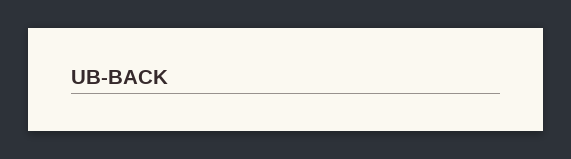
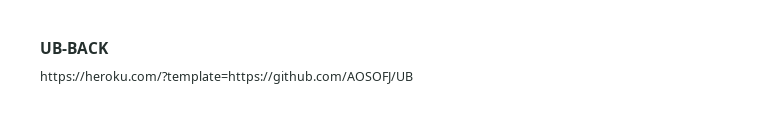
+ https://heroku.com/?template=https://github.com/AOSOFJ/UB

